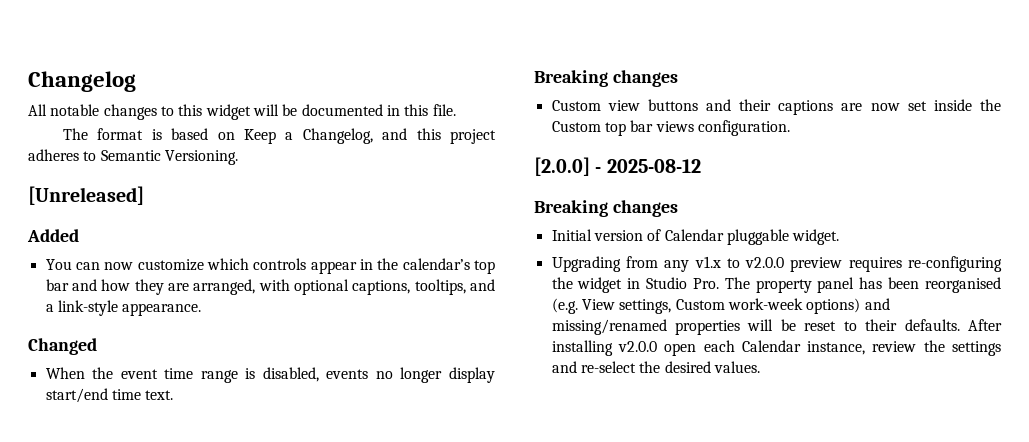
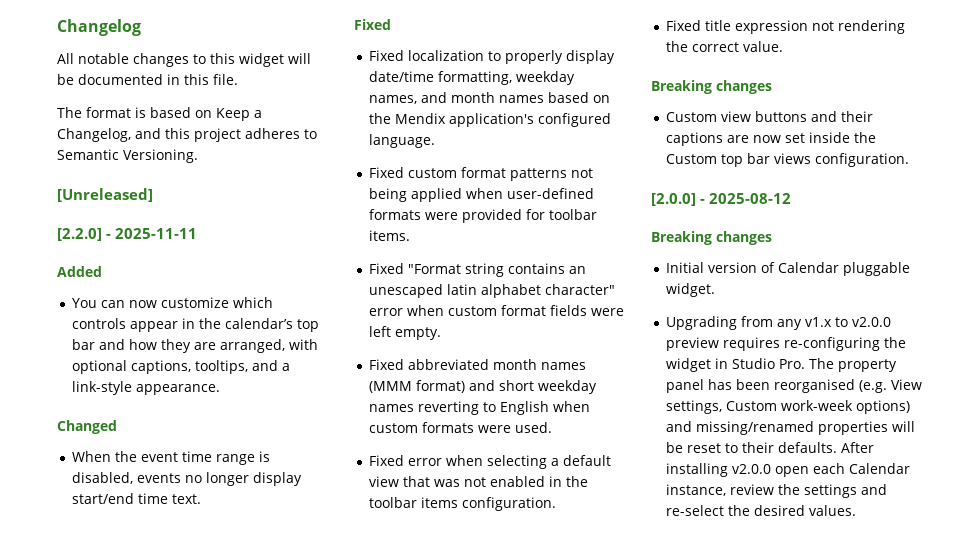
+ [2.2.0] - 2025-11-11
  When the event time range is disabled, events no longer display start/end time text.
+ Fixed
+ Fixed localization to properly display date/time formatting, weekday names, and month names based on the Mendix application's configured language.
+ Fixed custom format patterns not being applied when user-defined formats were provided for toolbar items.
+ Fixed "Format string contains an unescaped latin alphabet character" error when custom format fields were left empty.
+ Fixed abbreviated month names (MMM format) and short weekday names reverting to English when custom formats were used.
+ Fixed error when selecting a default view that was not enabled in the toolbar items configuration.
+ Fixed title expression not rendering the correct value.

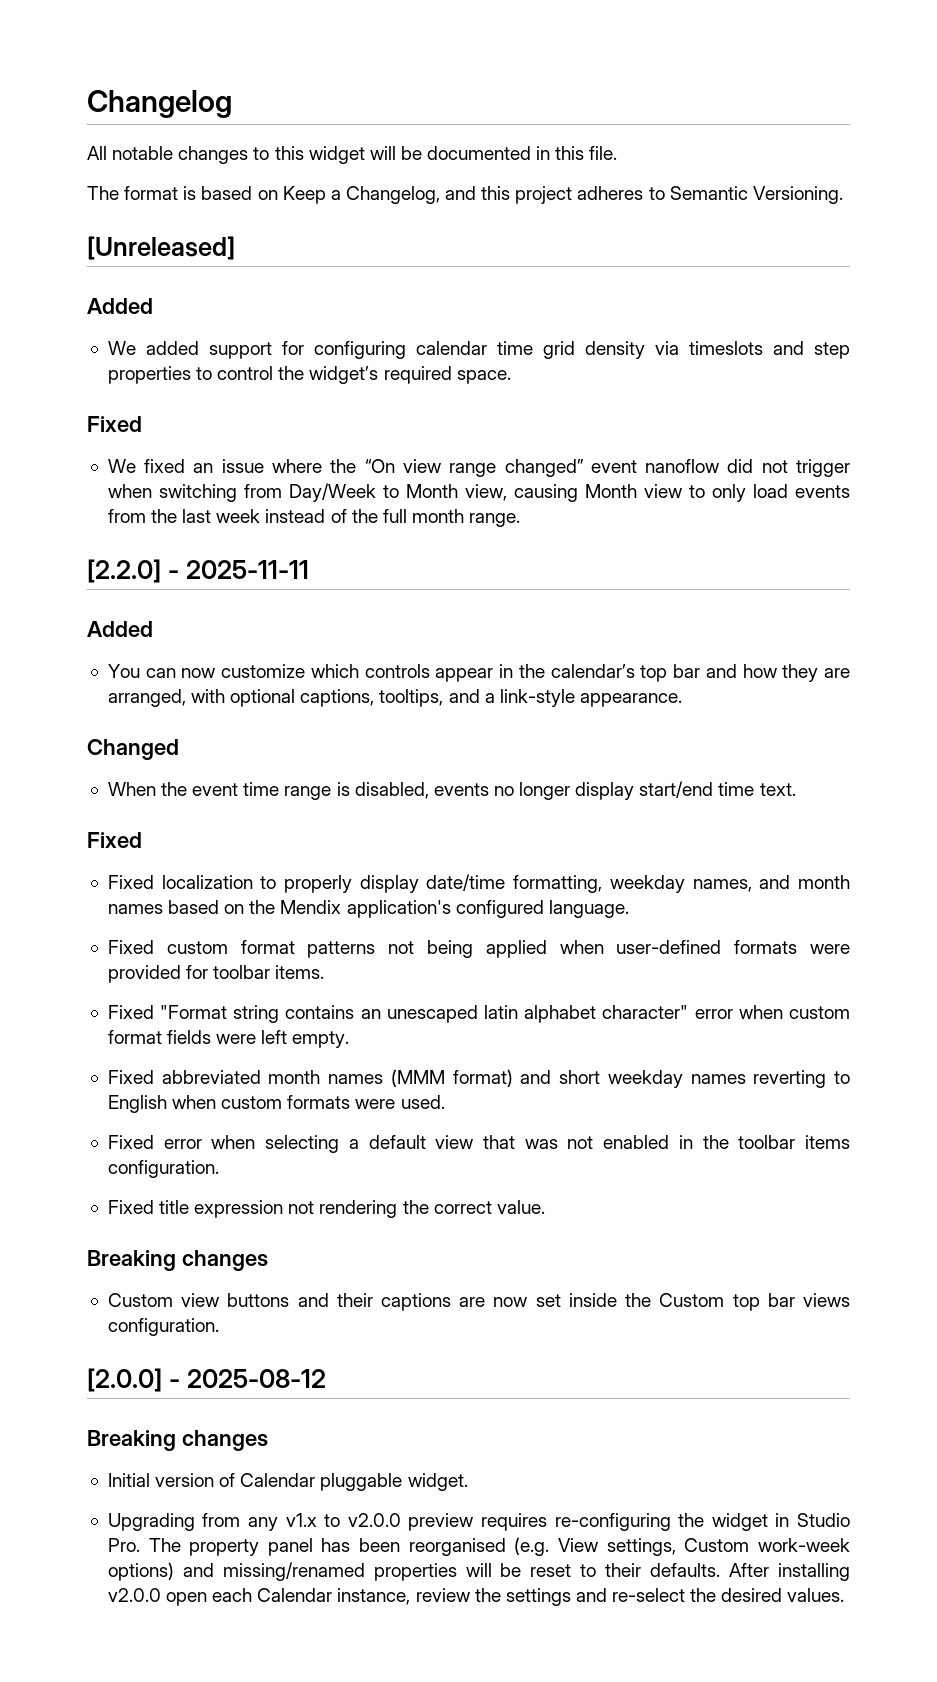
  [Unreleased]
+ Added
+ We added support for configuring calendar time grid density via timeslots and step properties to control the widget’s required space.
+ Fixed
+ We fixed an issue where the “On view range changed” event nanoflow did not trigger when switching from Day/Week to Month view, causing Month view to only load events from the last week instead of the full month range.

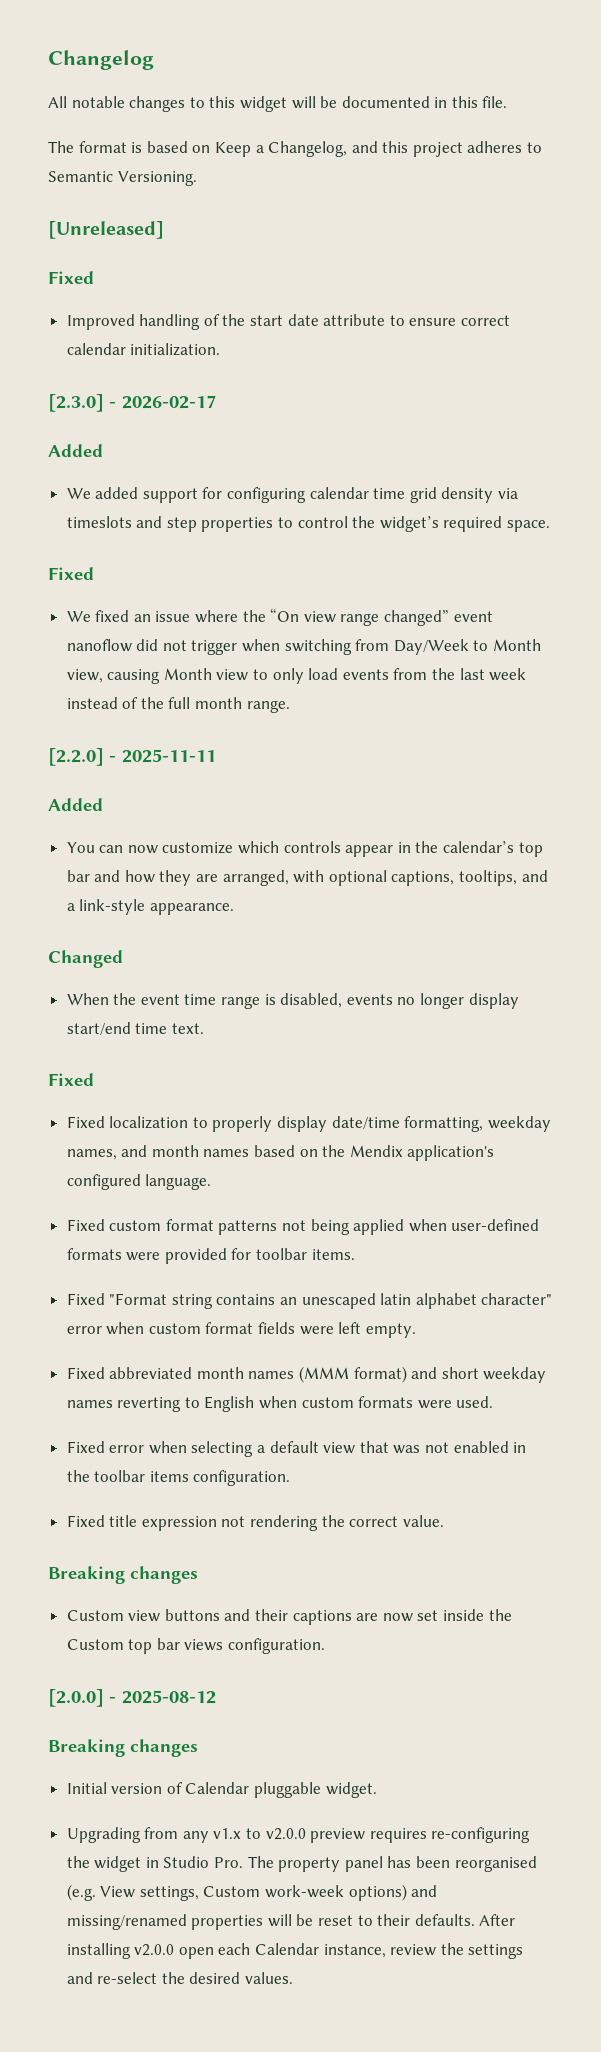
  [Unreleased]
+ Fixed
+ Improved handling of the start date attribute to ensure correct calendar initialization.
+ [2.3.0] - 2026-02-17

